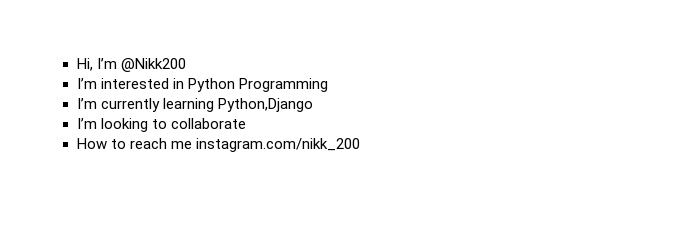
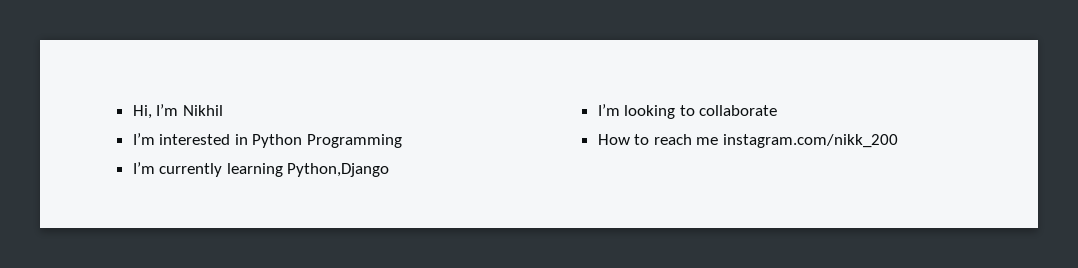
- Hi, I’m @Nikk200
+ Hi, I’m Nikhil

